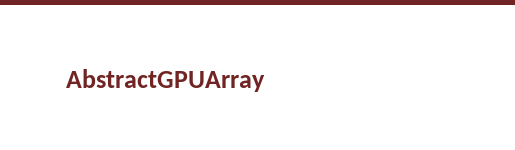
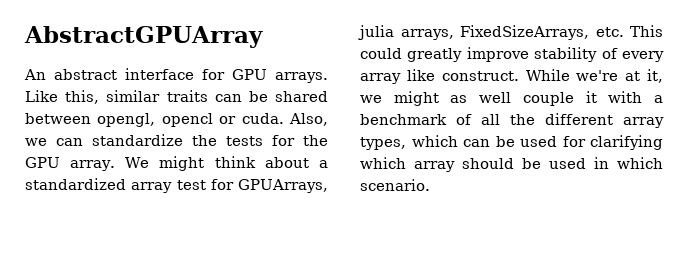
+ An abstract interface for GPU arrays. Like this, similar traits can be shared between opengl, opencl or cuda. Also, we can standardize the tests for the GPU array. We might think about a standardized array test for GPUArrays, julia arrays, FixedSizeArrays, etc. This could greatly improve stability of every array like construct. While we're at it, we might as well couple it with a benchmark of all the different array types, which can be used for clarifying which array should be used in which scenario.

